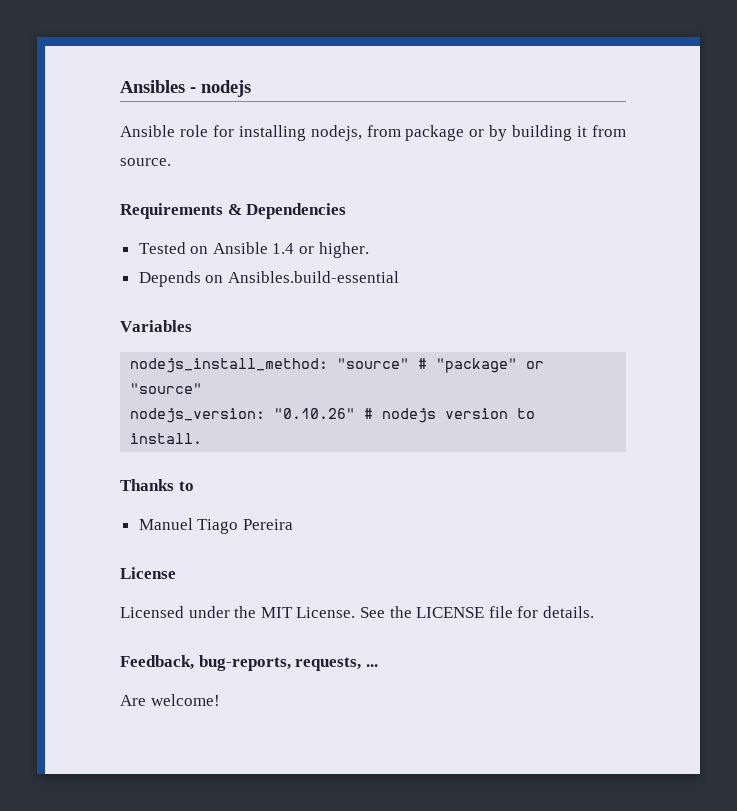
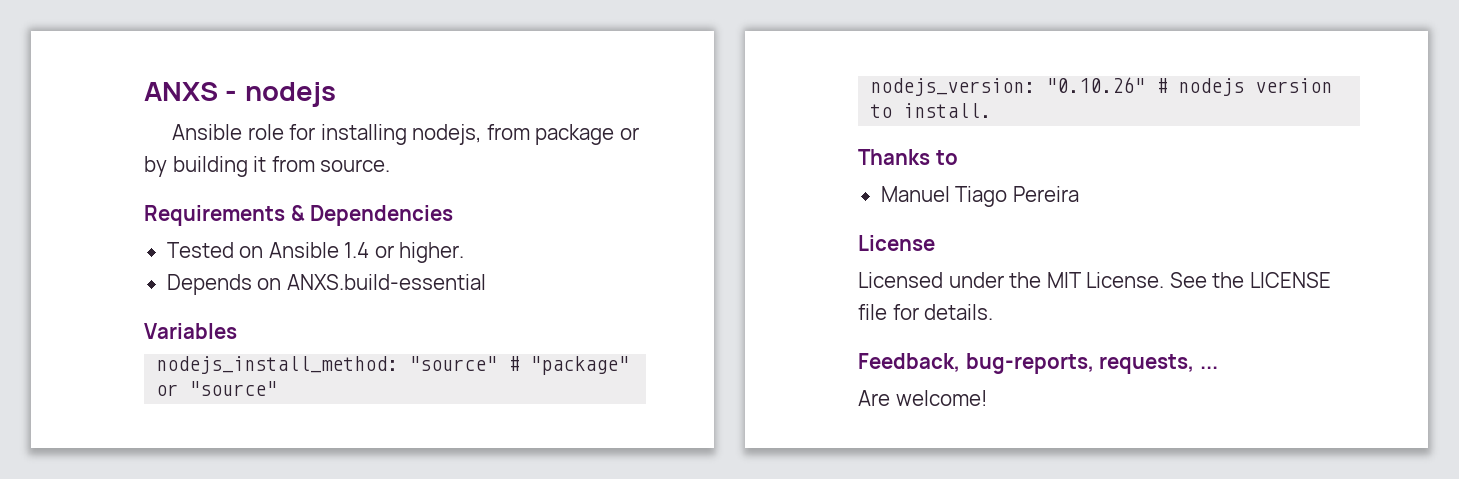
- Ansibles - nodejs
+ ANXS - nodejs
- Depends on Ansibles.build-essential
+ Depends on ANXS.build-essential

